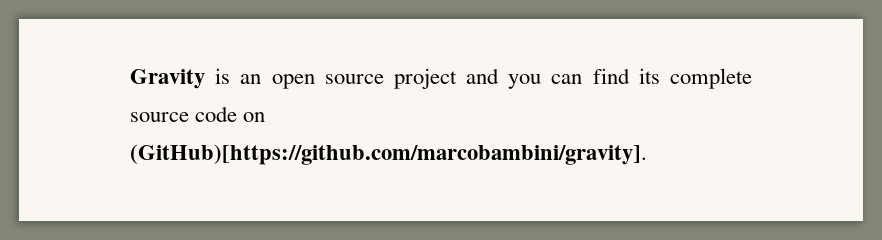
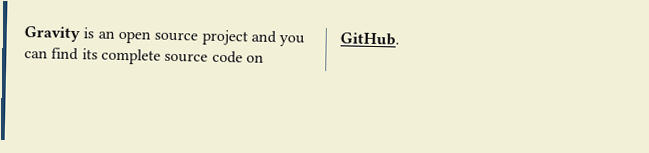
- Gravity is an open source project and you can find its complete source code on (GitHub)[https://github.com/marcobambini/gravity].
+ Gravity is an open source project and you can find its complete source code on GitHub.

